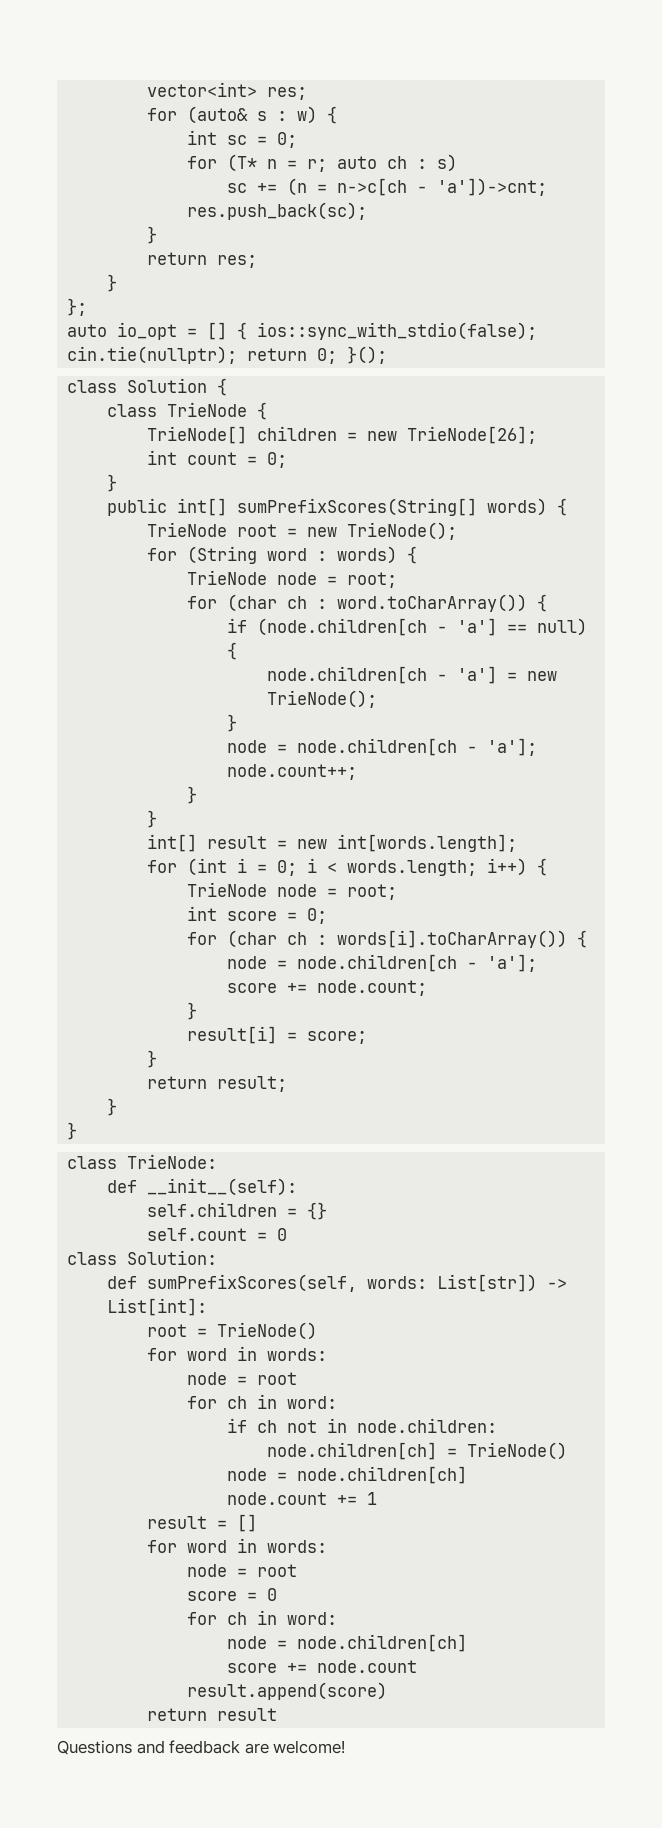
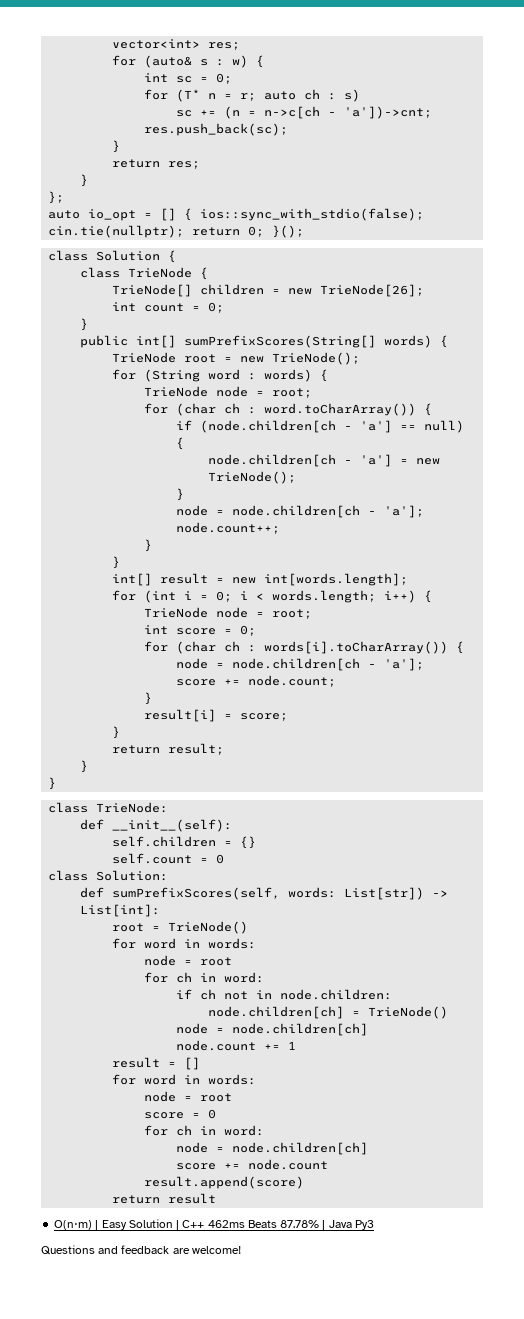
+ O(n⋅m) | Easy Solution | C++ 462ms Beats 87.78% | Java Py3

